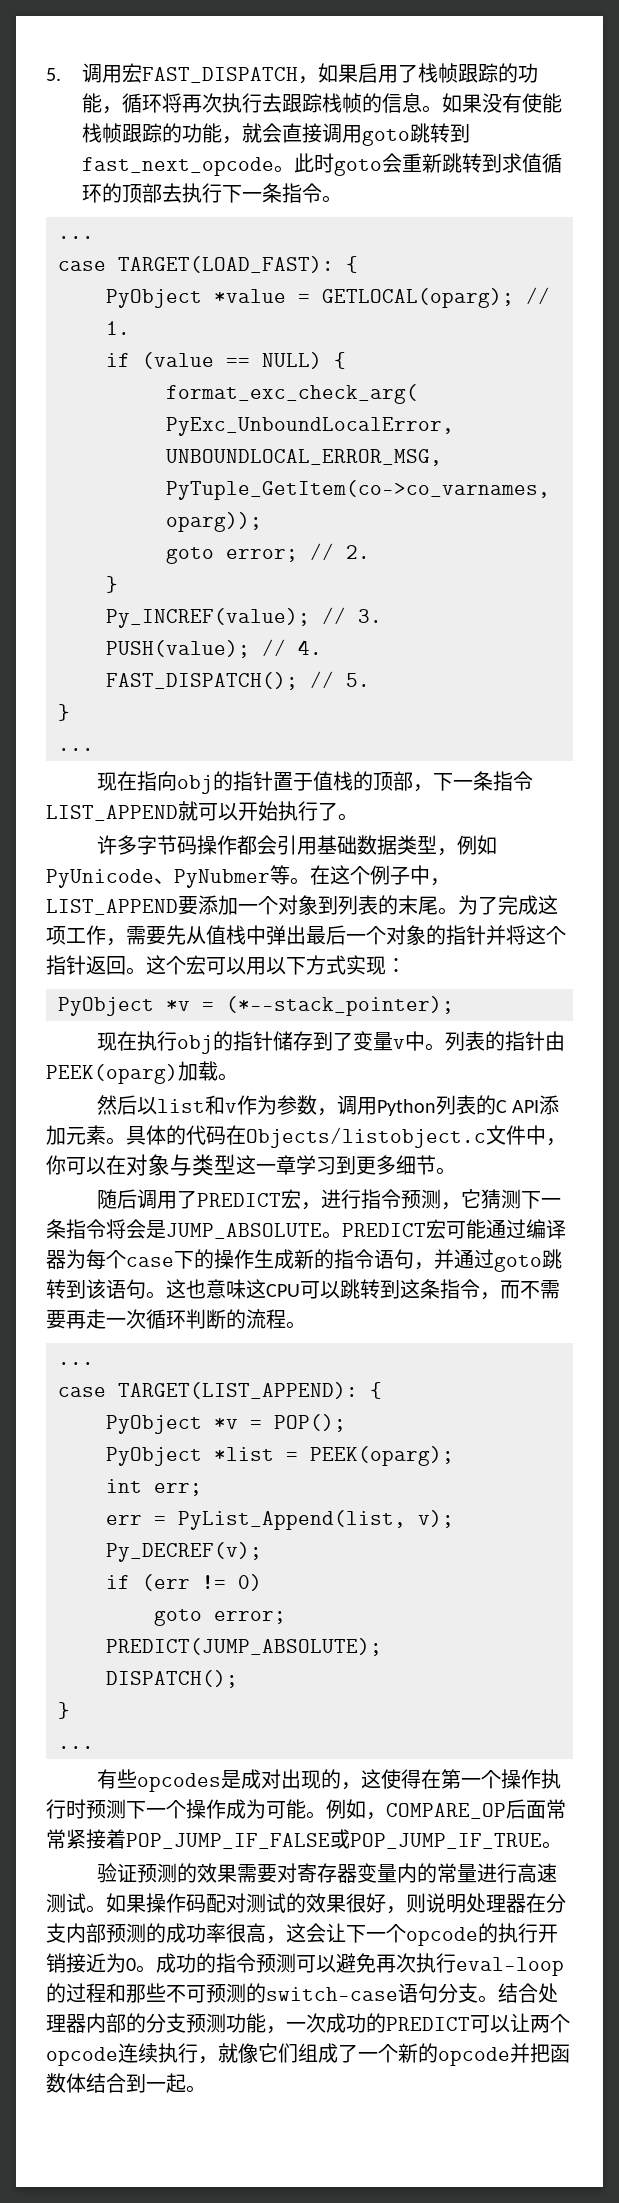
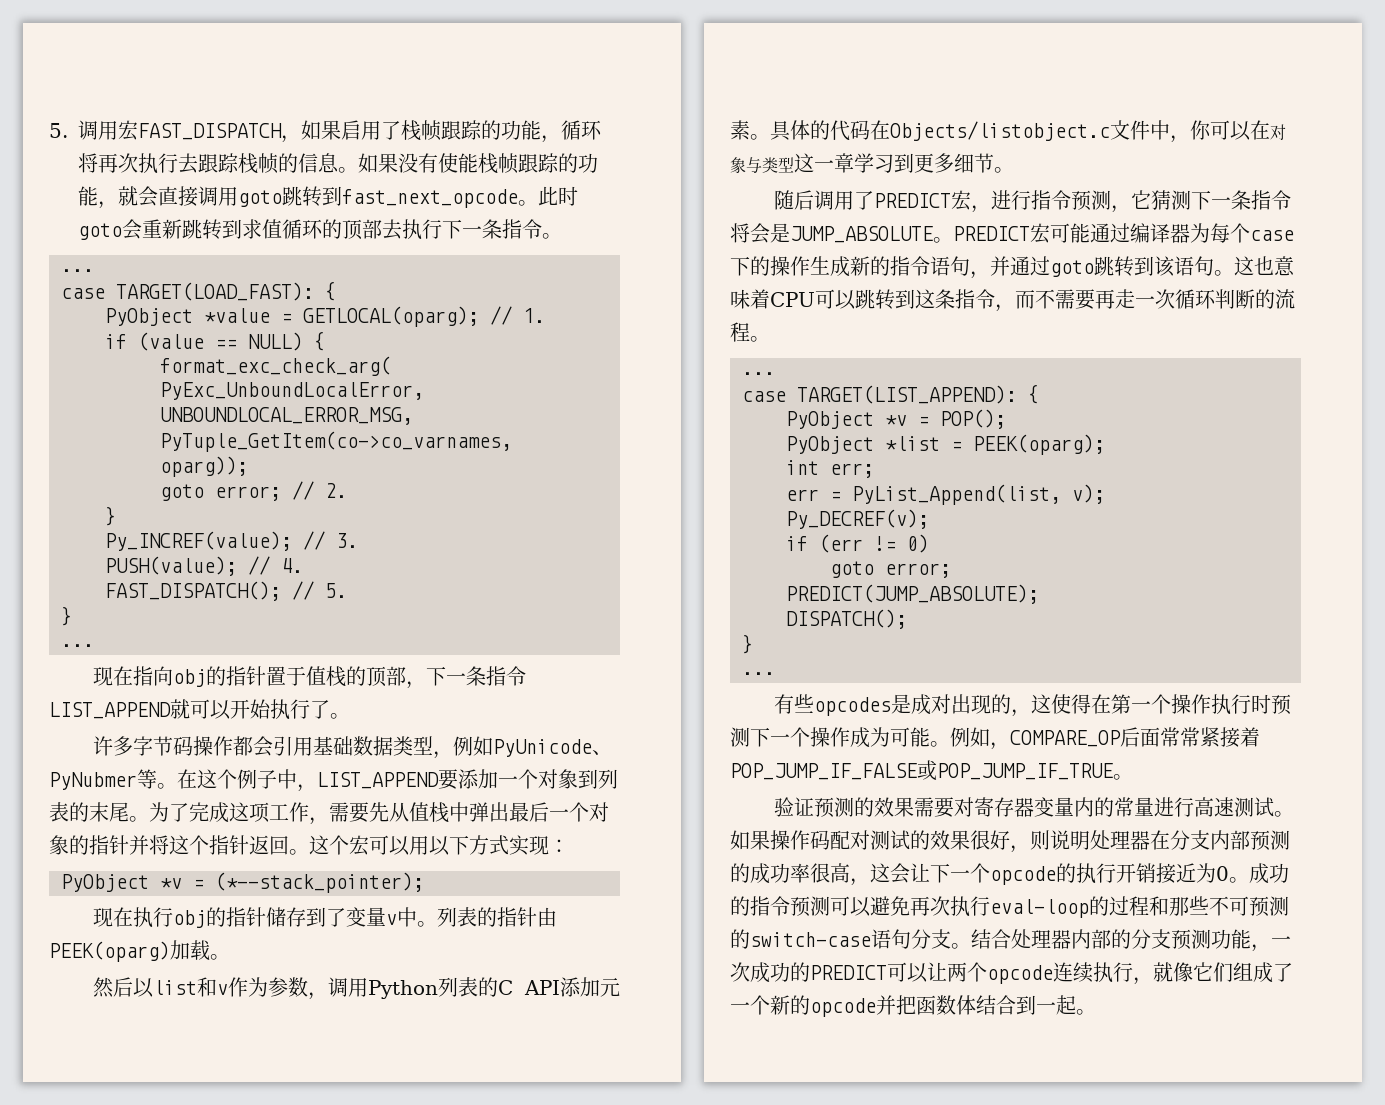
- 这也意味这CPU可以跳转到这条指令，而不需要再走一次循环判断的流程。
+ 这也意味着CPU可以跳转到这条指令，而不需要再走一次循环判断的流程。

